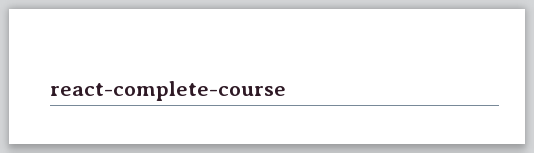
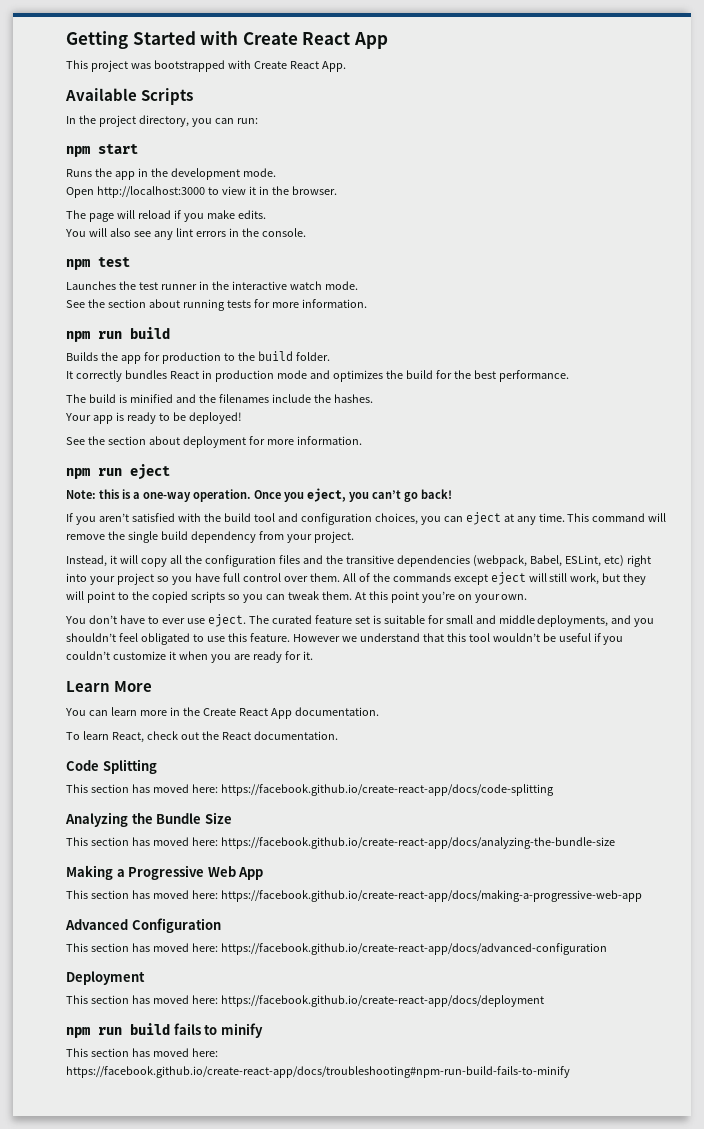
- react-complete-course
+ Getting Started with Create React App
+ This project was bootstrapped with Create React App.
+ Available Scripts
+ In the project directory, you can run:
+ npm start
+ Runs the app in the development mode.
+ Open http://localhost:3000 to view it in the browser.
+ The page will reload if you make edits.
+ You will also see any lint errors in the console.
+ npm test
+ Launches the test runner in the interactive watch mode.
+ See the section about running tests for more information.
+ npm run build
+ Builds the app for production to the build folder.
+ It correctly bundles React in production mode and optimizes the build for the best performance.
+ The build is minified and the filenames include the hashes.
+ Your app is ready to be deployed!
+ See the section about deployment for more information.
+ npm run eject
+ Note: this is a one-way operation. Once you eject, you can’t go back!
+ If you aren’t satisfied with the build tool and configuration choices, you can eject at any time. This command will remove the single build dependency from your project.
+ Instead, it will copy all the configuration files and the transitive dependencies (webpack, Babel, ESLint, etc) right into your project so you have full control over them. All of the commands except eject will still work, but they will point to the copied scripts so you can tweak them. At this point you’re on your own.
+ You don’t have to ever use eject. The curated feature set is suitable for small and middle deployments, and you shouldn’t feel obligated to use this feature. However we understand that this tool wouldn’t be useful if you couldn’t customize it when you are ready for it.
+ Learn More
+ You can learn more in the Create React App documentation.
+ To learn React, check out the React documentation.
+ Code Splitting
+ This section has moved here: https://facebook.github.io/create-react-app/docs/code-splitting
+ Analyzing the Bundle Size
+ This section has moved here: https://facebook.github.io/create-react-app/docs/analyzing-the-bundle-size
+ Making a Progressive Web App
+ This section has moved here: https://facebook.github.io/create-react-app/docs/making-a-progressive-web-app
+ Advanced Configuration
+ This section has moved here: https://facebook.github.io/create-react-app/docs/advanced-configuration
+ Deployment
+ This section has moved here: https://facebook.github.io/create-react-app/docs/deployment
+ npm run build fails to minify
+ This section has moved here: https://facebook.github.io/create-react-app/docs/troubleshooting#npm-run-build-fails-to-minify

